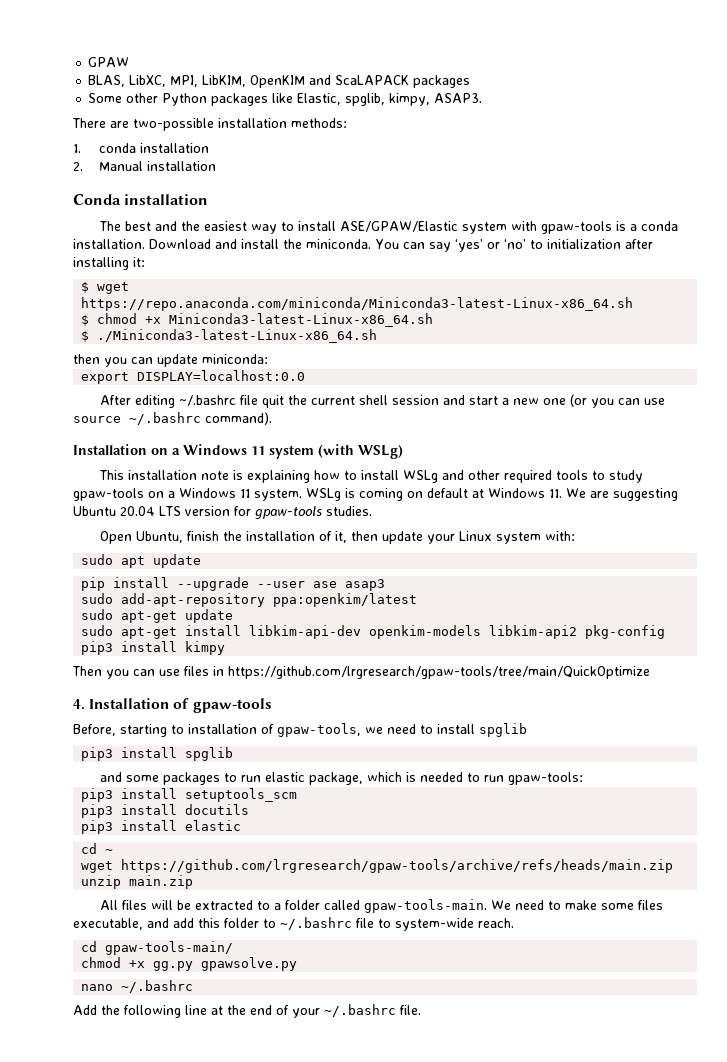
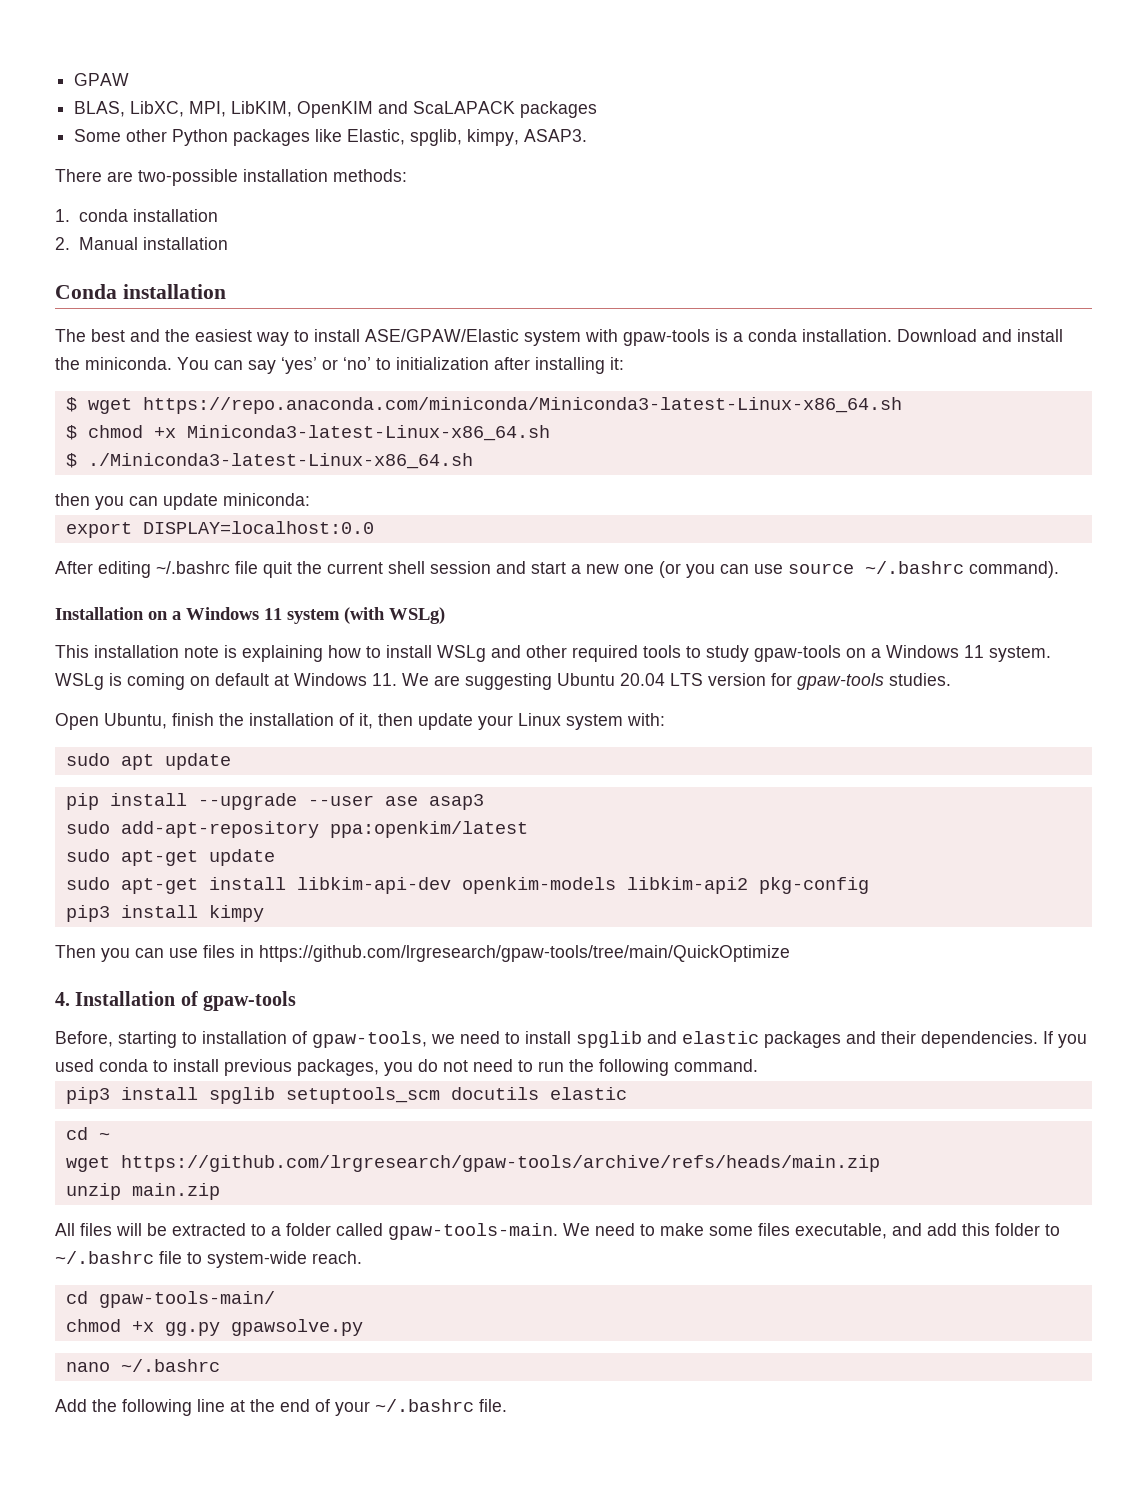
- Before, starting to installation of gpaw-tools, we need to install spglib
- pip3 install spglib
- and some packages to run elastic package, which is needed to run gpaw-tools:
- pip3 install setuptools_scm
- pip3 install docutils
- pip3 install elastic
+ Before, starting to installation of gpaw-tools, we need to install spglib and elastic packages and their dependencies. If you used conda to install previous packages, you do not need to run the following command.
+ pip3 install spglib setuptools_scm docutils elastic

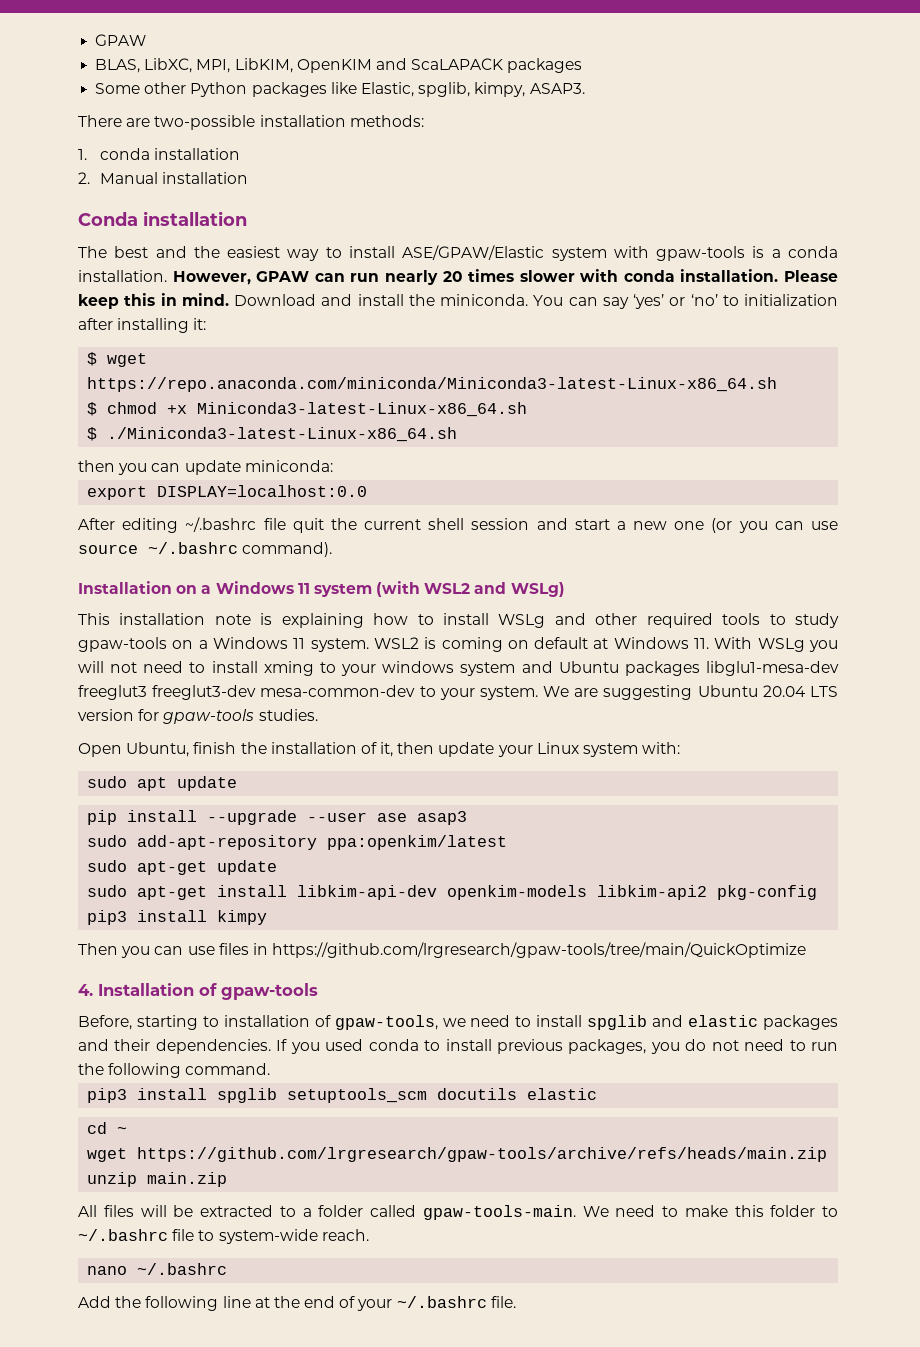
+ However, GPAW can run nearly 20 times slower with conda installation. Please keep this in mind.
- Installation on a Windows 11 system (with WSLg)
+ Installation on a Windows 11 system (with WSL2 and WSLg)
- WSLg is coming on default at Windows 11. We are suggesting Ubuntu 20.04 LTS version for gpaw-tools studies.
+ WSL2 is coming on default at Windows 11. With WSLg you will not need to install xming to your windows system and Ubuntu packages libglu1-mesa-dev freeglut3 freeglut3-dev mesa-common-dev to your system. We are suggesting Ubuntu 20.04 LTS version for gpaw-tools studies.
- We need to make some files executable, and add this folder to ~/.bashrc file to system-wide reach.
+ We need to make this folder to ~/.bashrc file to system-wide reach.
- cd gpaw-tools-main/
- chmod +x gg.py gpawsolve.py

